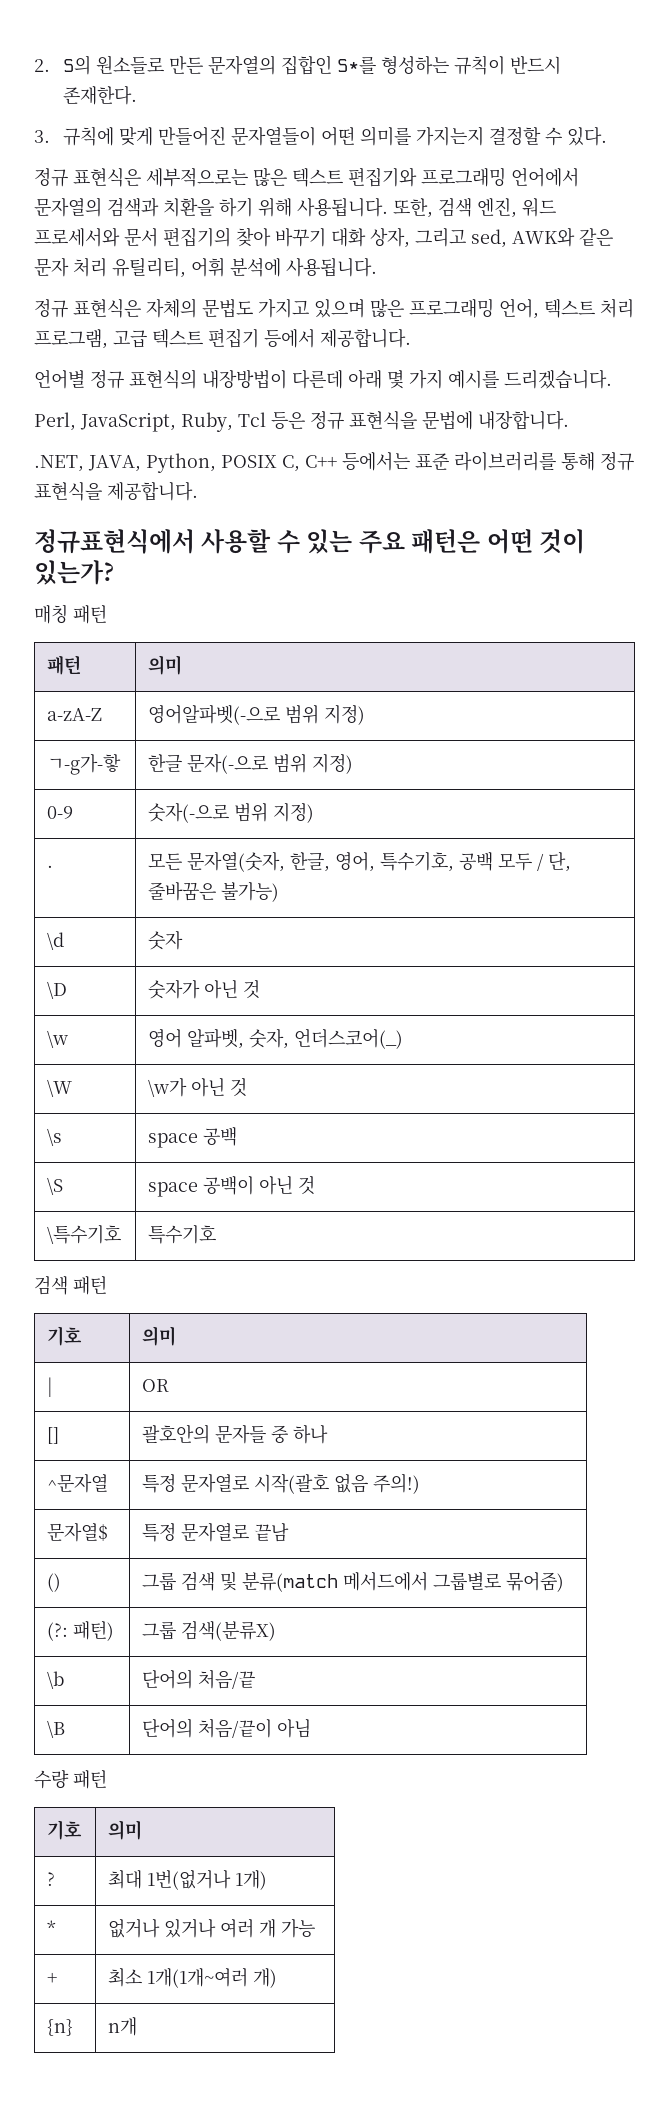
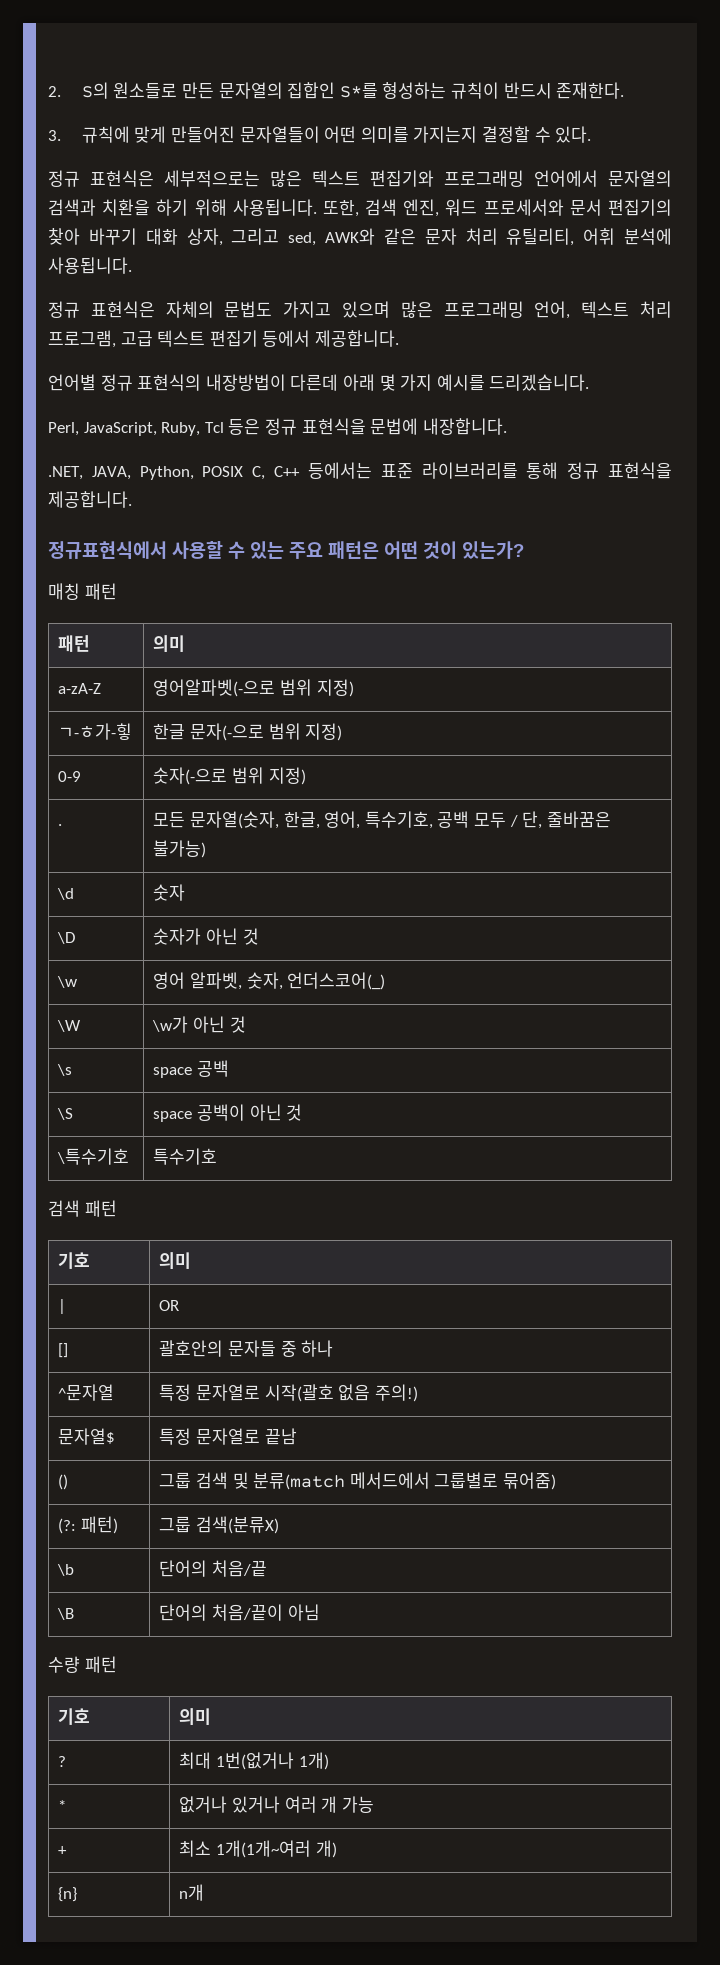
- ㄱ-g가-핳 | 한글 문자(-으로 범위 지정)
+ ㄱ-ㅎ가-힣 | 한글 문자(-으로 범위 지정)

